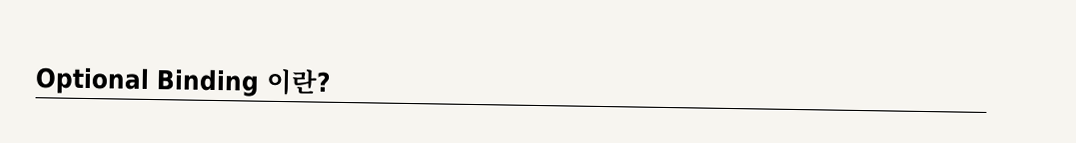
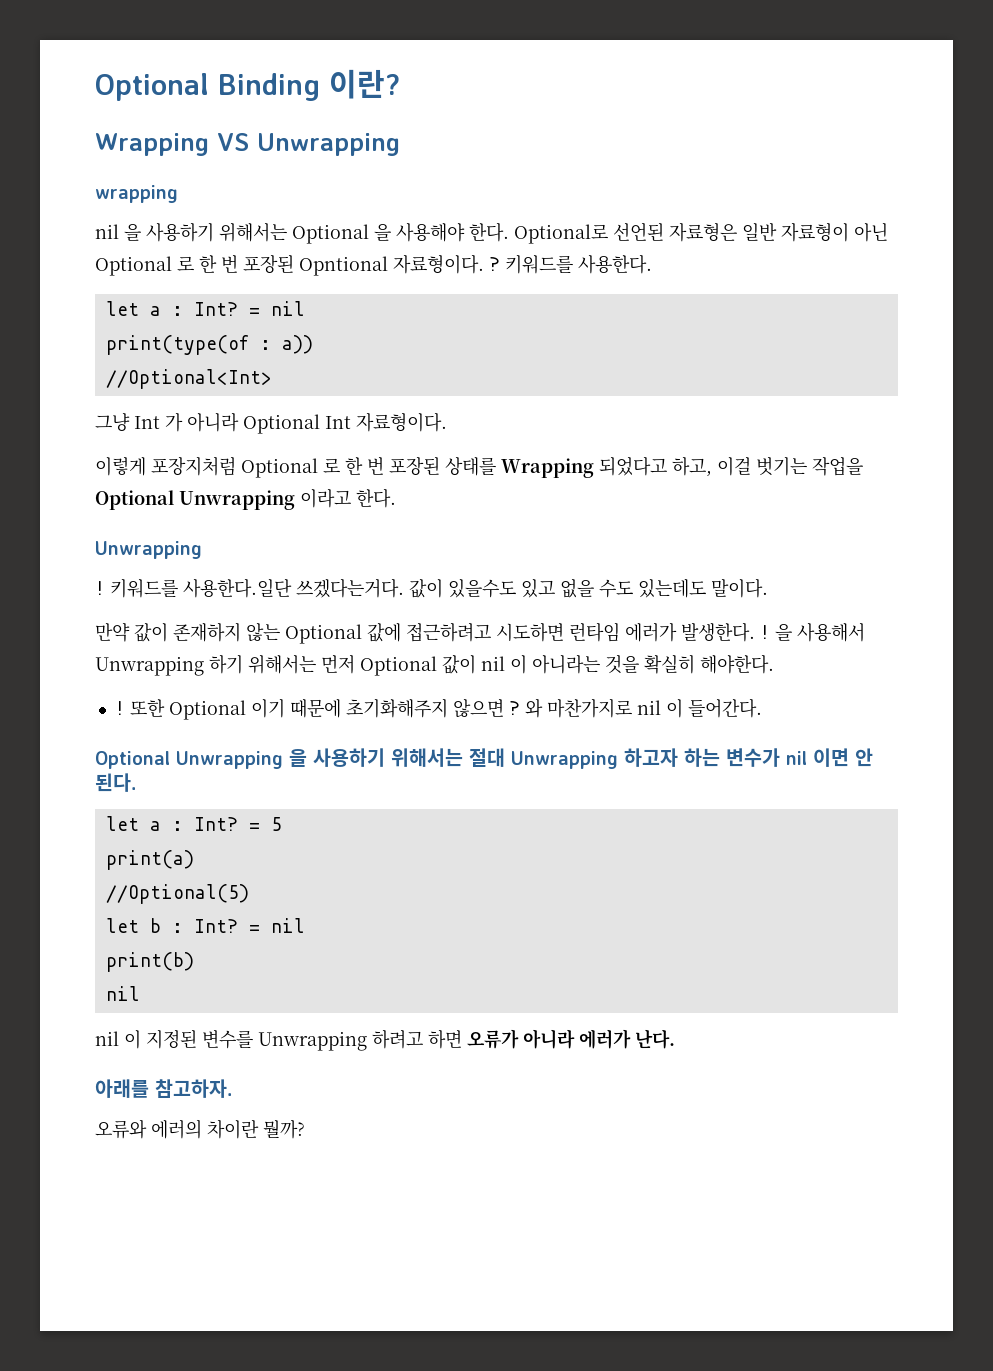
+ Wrapping VS Unwrapping
+ wrapping
+ nil 을 사용하기 위해서는 Optional 을 사용해야 한다. Optional로 선언된 자료형은 일반 자료형이 아닌 Optional 로 한 번 포장된 Opntional 자료형이다. ? 키워드를 사용한다.
+ let a : Int? = nil
+ print(type(of : a))
+ //Optional<Int>
+ 그냥 Int 가 아니라 Optional Int 자료형이다.
+ 이렇게 포장지처럼 Optional 로 한 번 포장된 상태를 Wrapping 되었다고 하고, 이걸 벗기는 작업을 Optional Unwrapping 이라고 한다.
+ Unwrapping
+ ! 키워드를 사용한다.일단 쓰겠다는거다. 값이 있을수도 있고 없을 수도 있는데도 말이다.
+ 만약 값이 존재하지 않는 Optional 값에 접근하려고 시도하면 런타임 에러가 발생한다. ! 을 사용해서 Unwrapping 하기 위해서는 먼저 Optional 값이 nil 이 아니라는 것을 확실히 해야한다.
+ ! 또한 Optional 이기 때문에 초기화해주지 않으면 ? 와 마찬가지로 nil 이 들어간다.
+ Optional Unwrapping 을 사용하기 위해서는 절대 Unwrapping 하고자 하는 변수가 nil 이면 안 된다.
+ let a : Int? = 5
+ print(a)
+ //Optional(5)
+ let b : Int? = nil
+ print(b)
+ nil
+ nil 이 지정된 변수를 Unwrapping 하려고 하면 오류가 아니라 에러가 난다.
+ 아래를 참고하자.
+ 오류와 에러의 차이란 뭘까?

